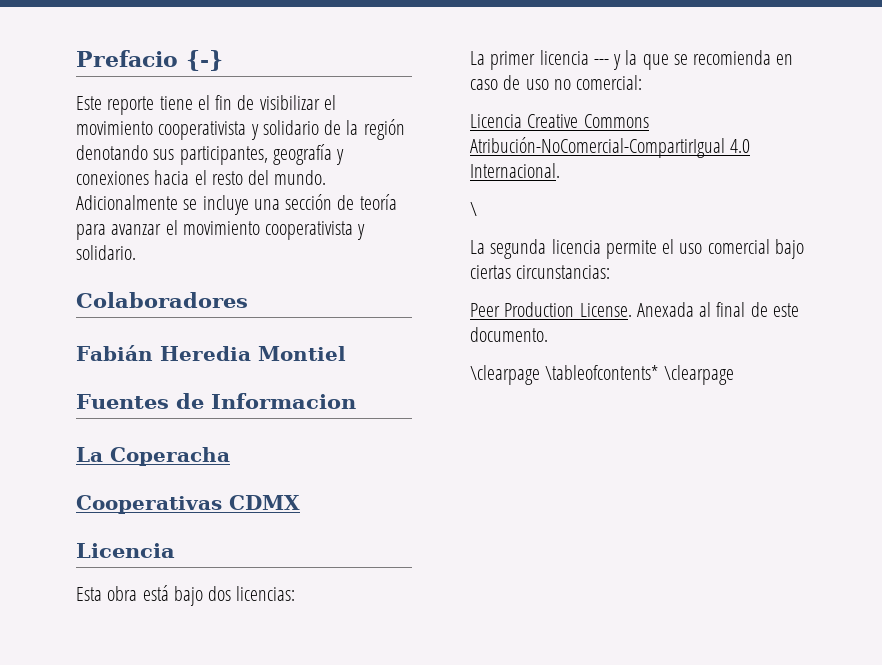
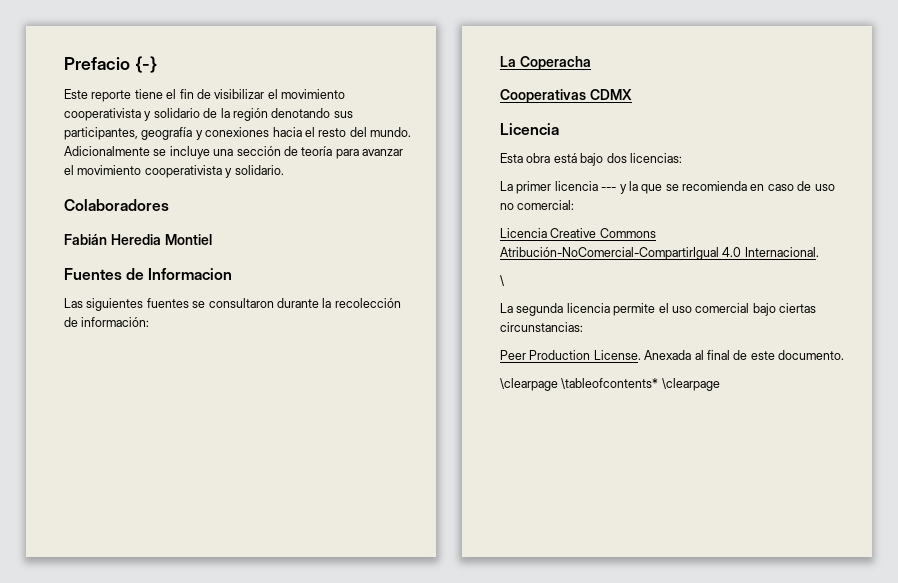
+ Las siguientes fuentes se consultaron durante la recolección de información:

